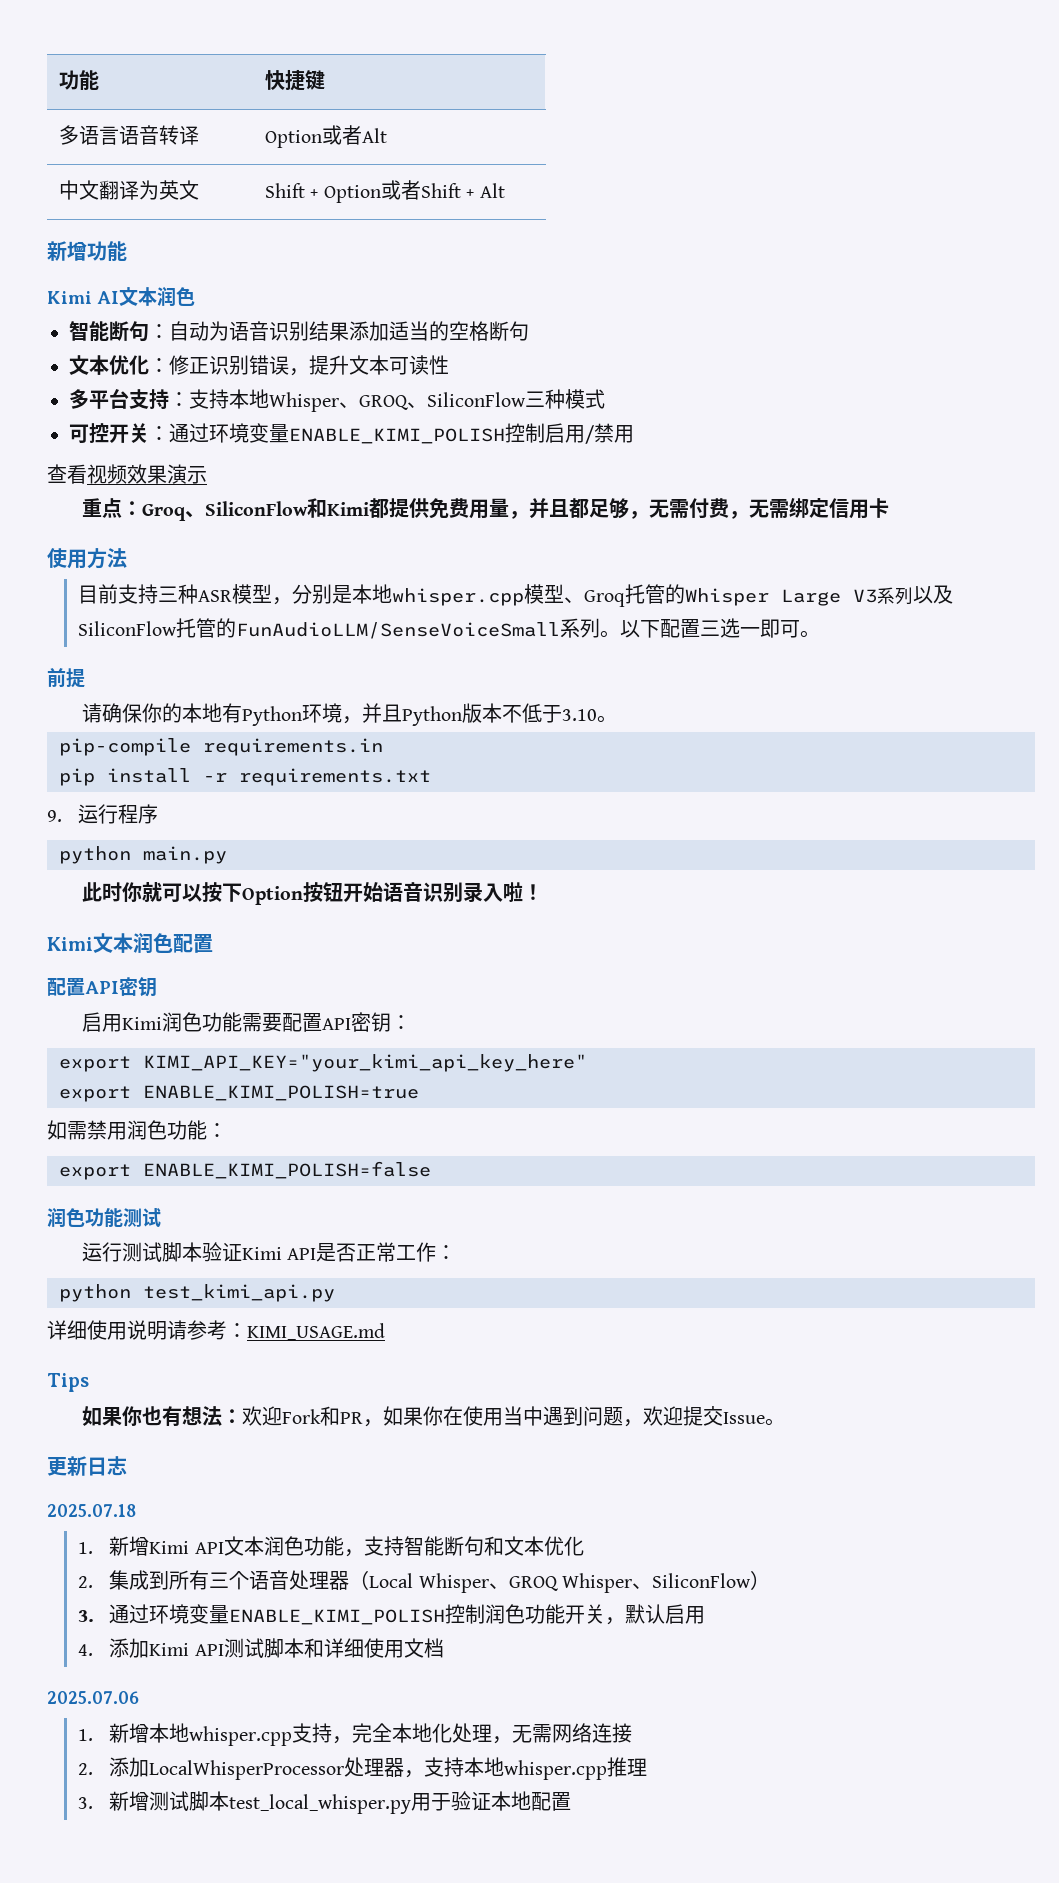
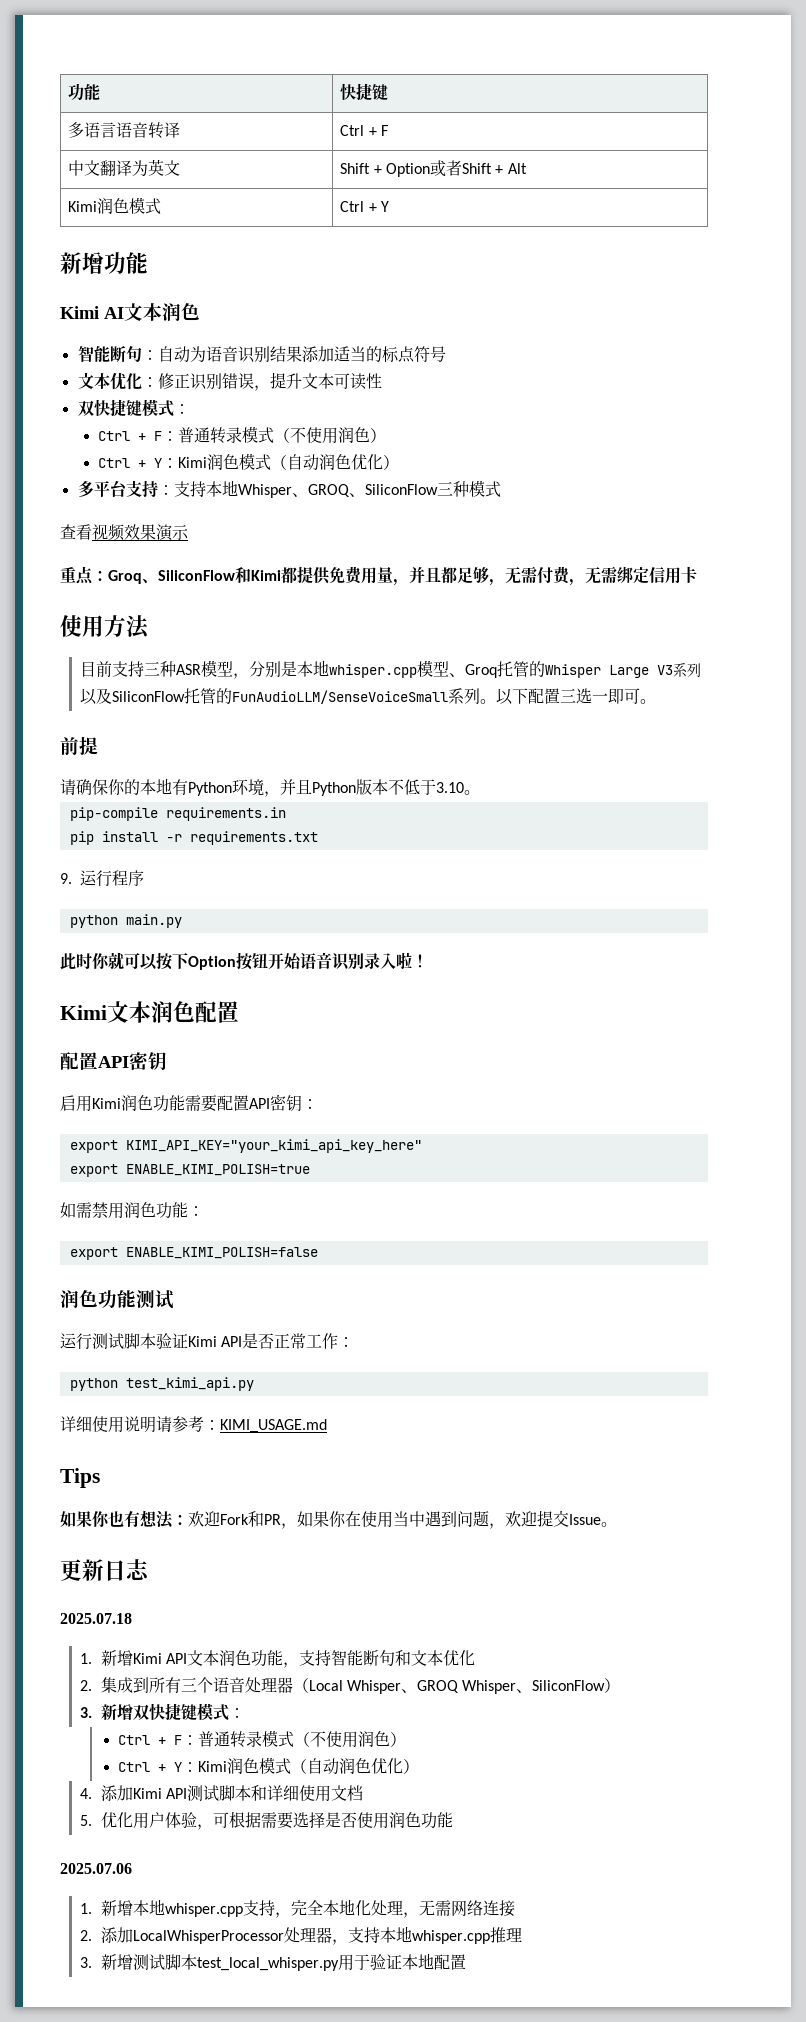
- 多语言语音转译 | Option或者Alt
+ 多语言语音转译 | Ctrl + F
+ Kimi润色模式 | Ctrl + Y
- 智能断句：自动为语音识别结果添加适当的空格断句
+ 智能断句：自动为语音识别结果添加适当的标点符号
  文本优化：修正识别错误，提升文本可读性
+ 双快捷键模式：
+ Ctrl + F：普通转录模式（不使用润色）
+ Ctrl + Y：Kimi润色模式（自动润色优化）
- 可控开关：通过环境变量ENABLE_KIMI_POLISH控制启用/禁用
- 3.通过环境变量ENABLE_KIMI_POLISH控制润色功能开关，默认启用
+ 3.新增双快捷键模式：
+ Ctrl + F：普通转录模式（不使用润色）
+ Ctrl + Y：Kimi润色模式（自动润色优化）
+ 5.优化用户体验，可根据需要选择是否使用润色功能

